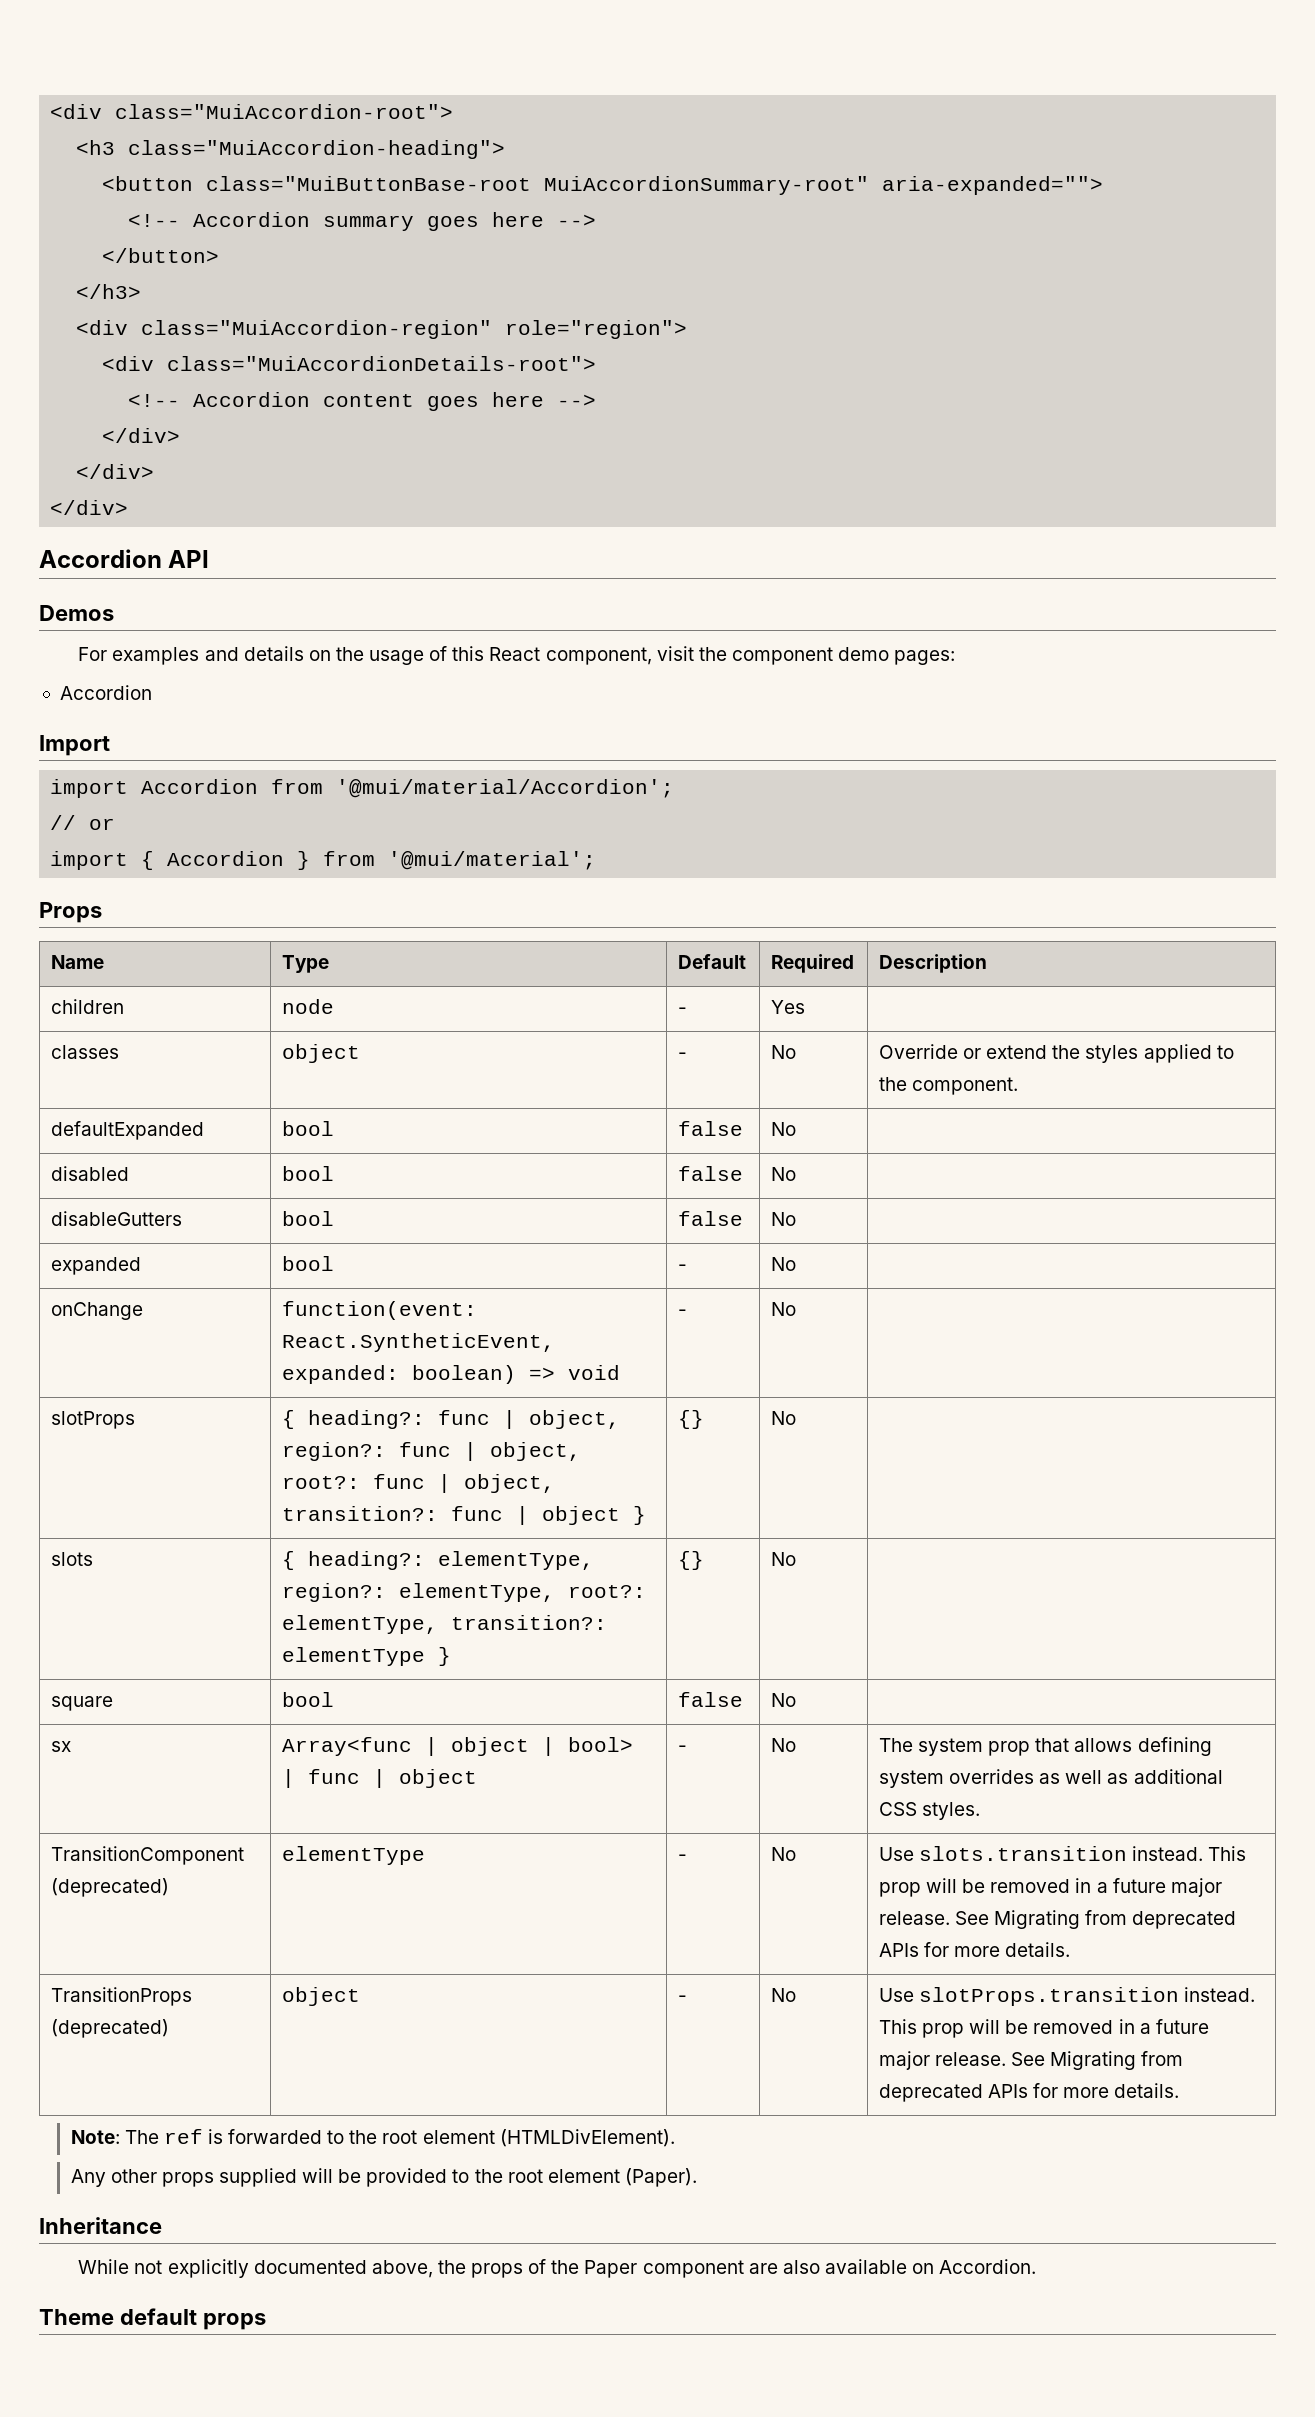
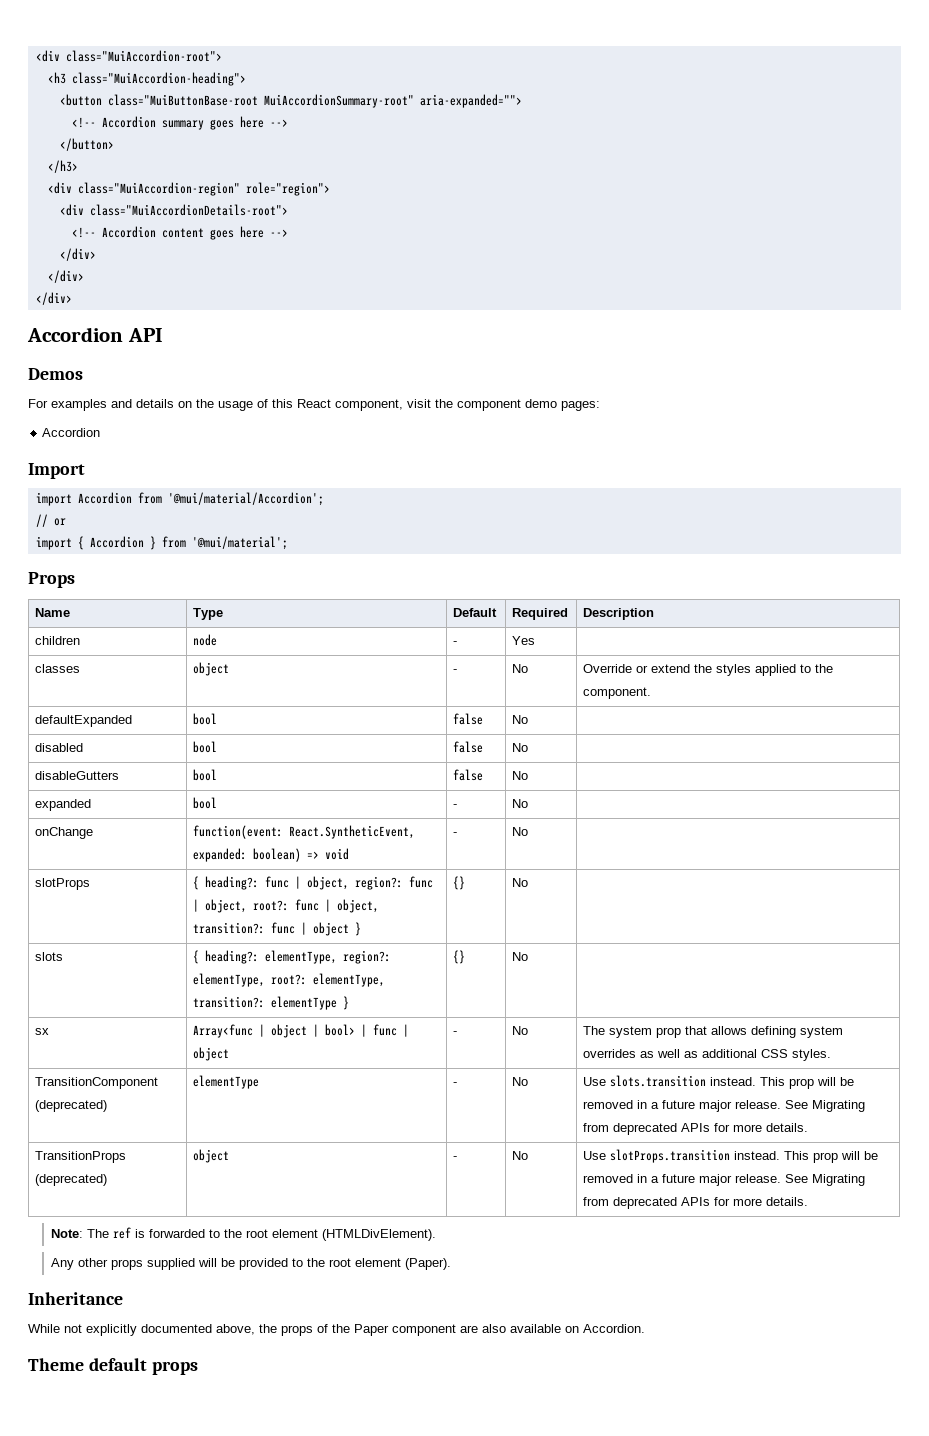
- square | bool | false | No |

